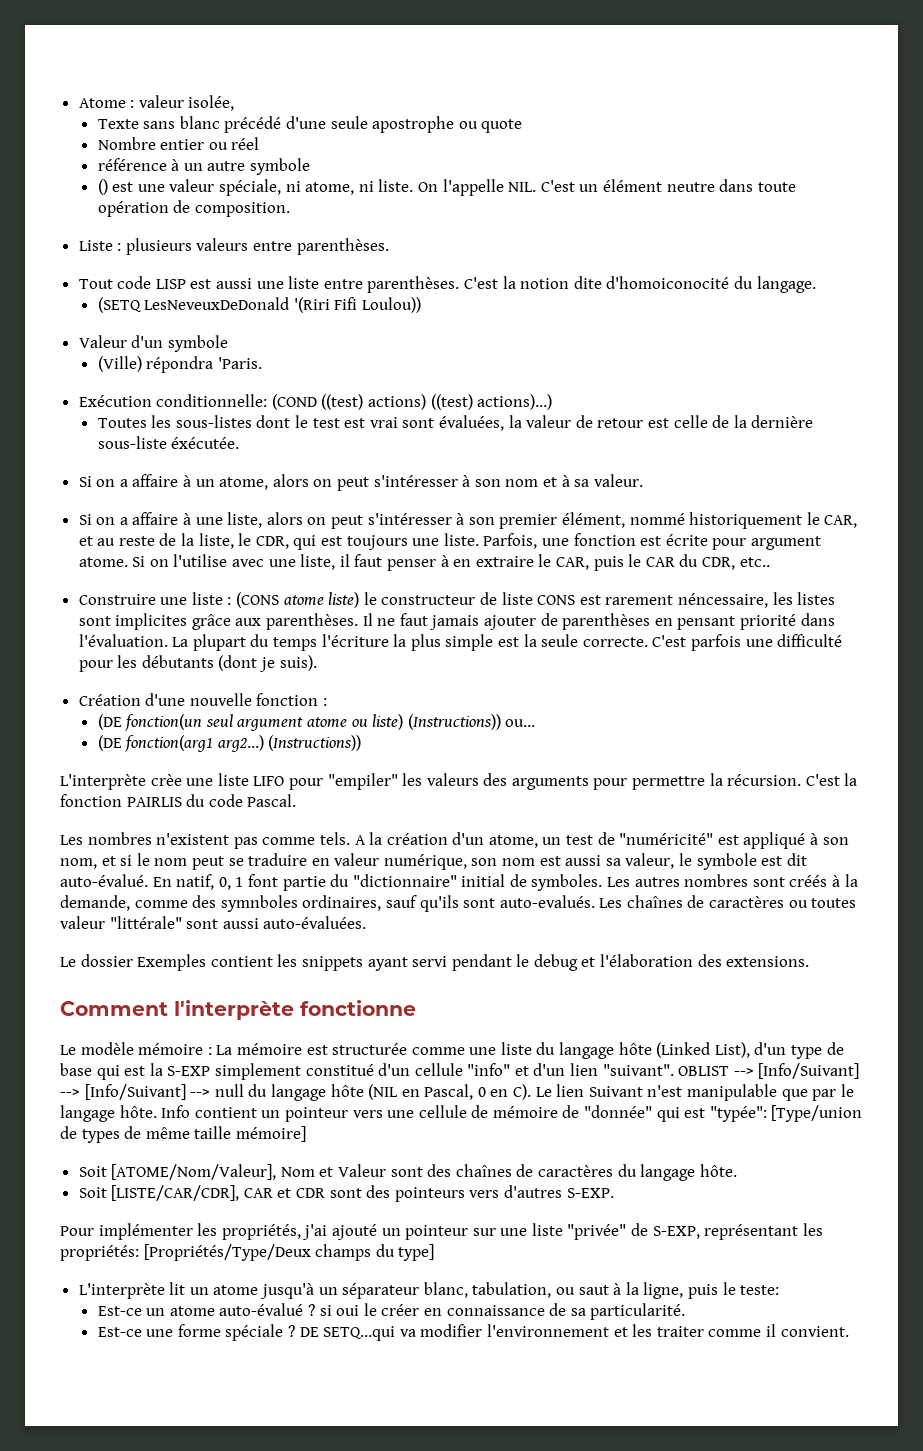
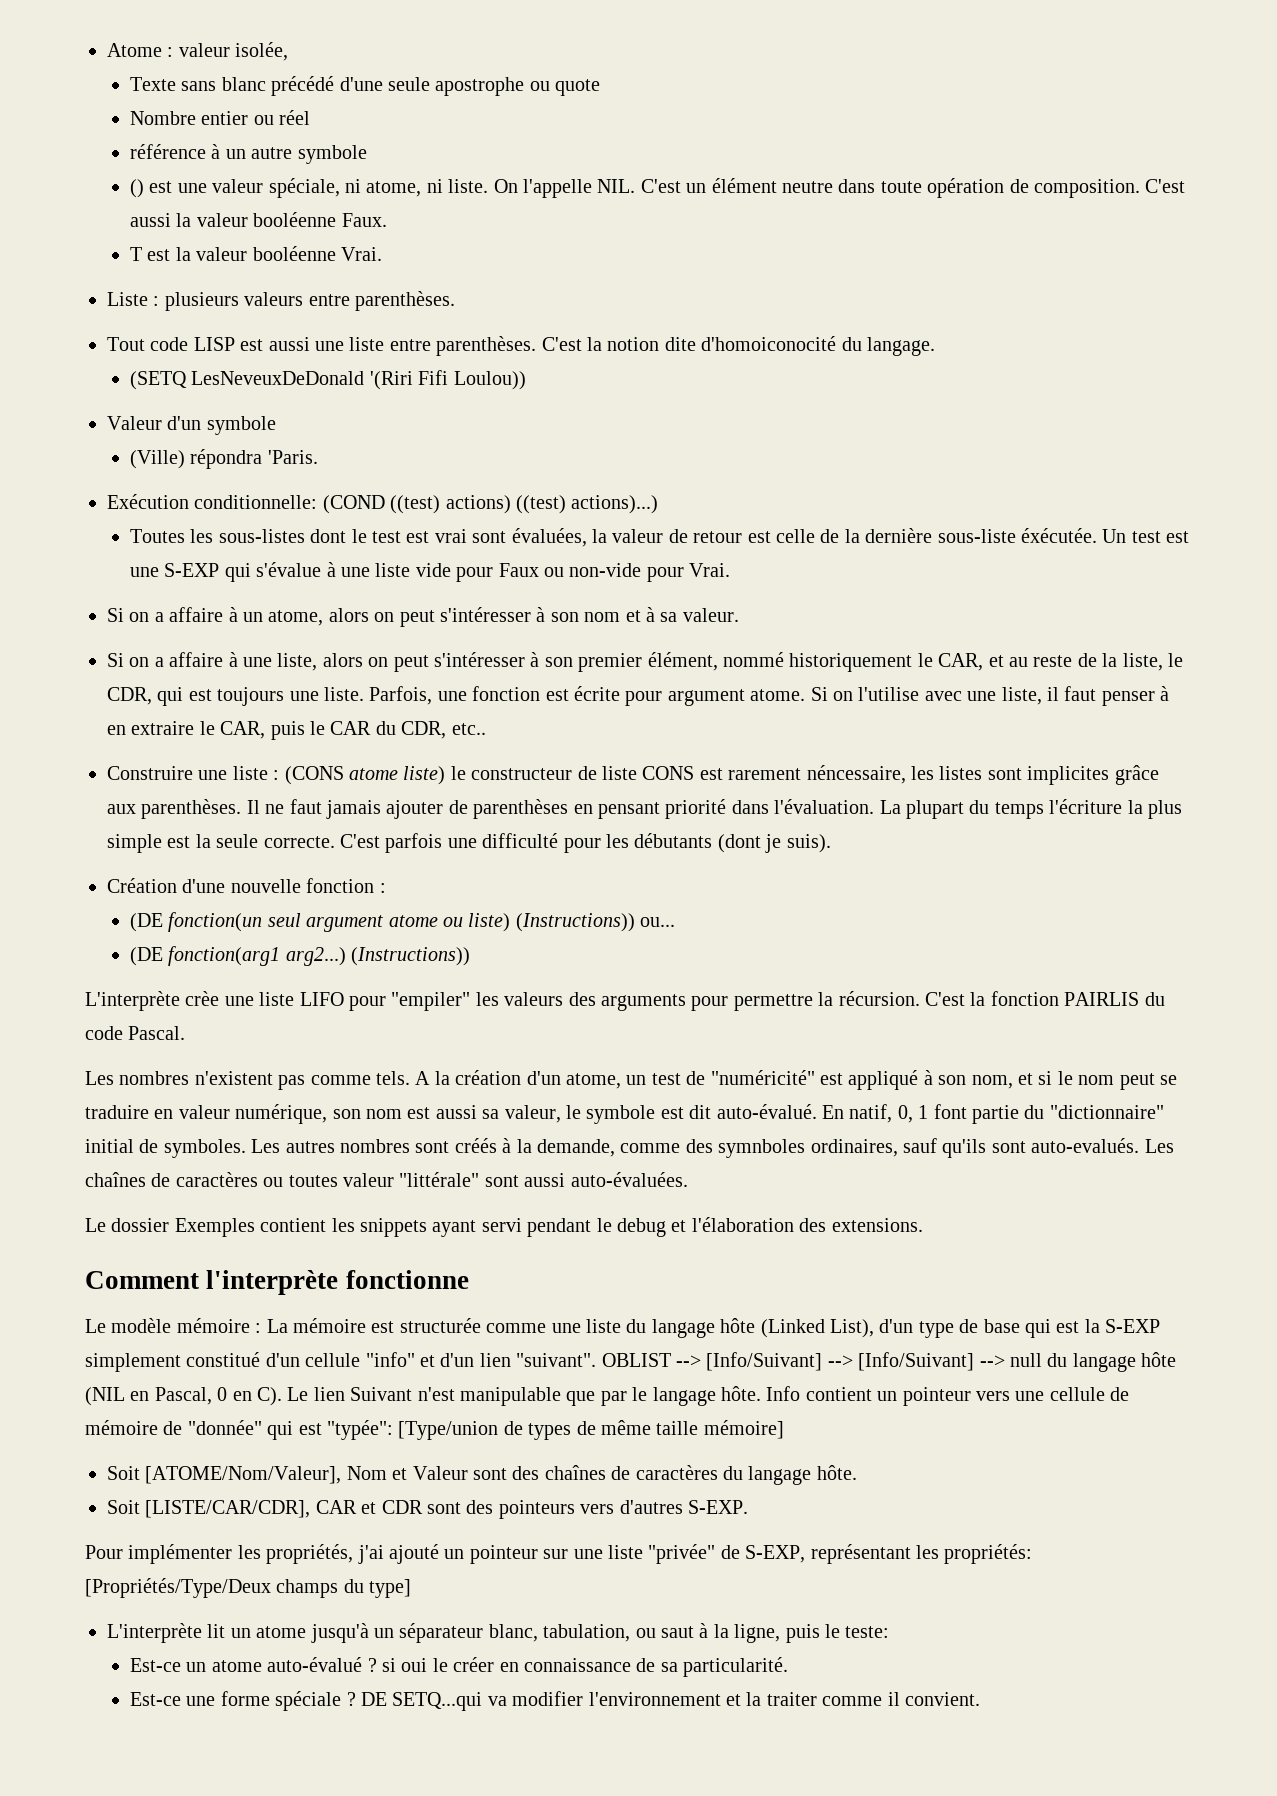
+ C'est aussi la valeur booléenne Faux.
+ T est la valeur booléenne Vrai.
+ Un test est une S-EXP qui s'évalue à une liste vide pour Faux ou non-vide pour Vrai.
- DE SETQ...qui va modifier l'environnement et les traiter comme il convient.
+ DE SETQ...qui va modifier l'environnement et la traiter comme il convient.

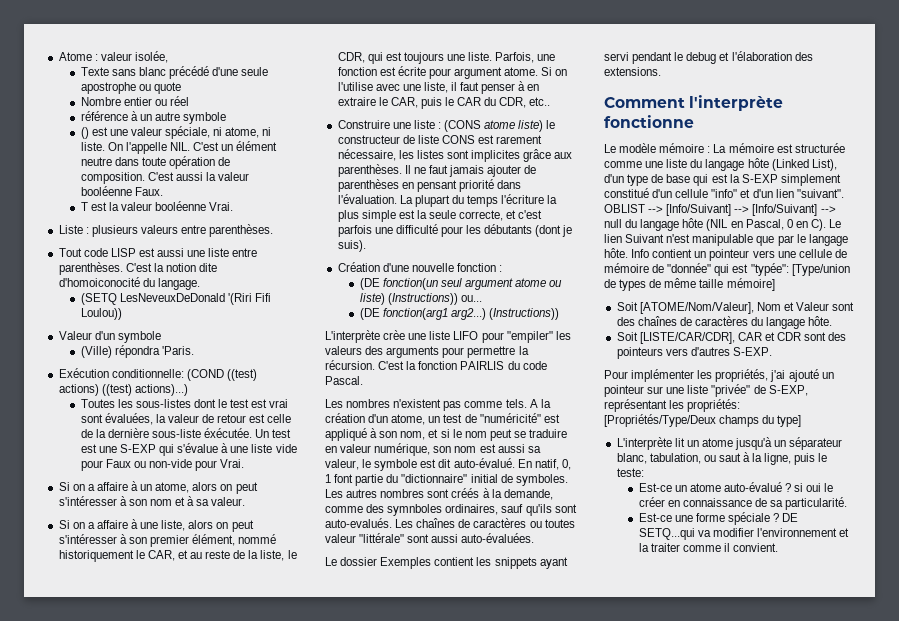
- Construire une liste : (CONS atome liste) le constructeur de liste CONS est rarement néncessaire, les listes sont implicites grâce aux parenthèses.
+ Construire une liste : (CONS atome liste) le constructeur de liste CONS est rarement nécessaire, les listes sont implicites grâce aux parenthèses.
- La plupart du temps l'écriture la plus simple est la seule correcte. C'est parfois une difficulté pour les débutants (dont je suis).
+ La plupart du temps l'écriture la plus simple est la seule correcte, et c'est parfois une difficulté pour les débutants (dont je suis).

